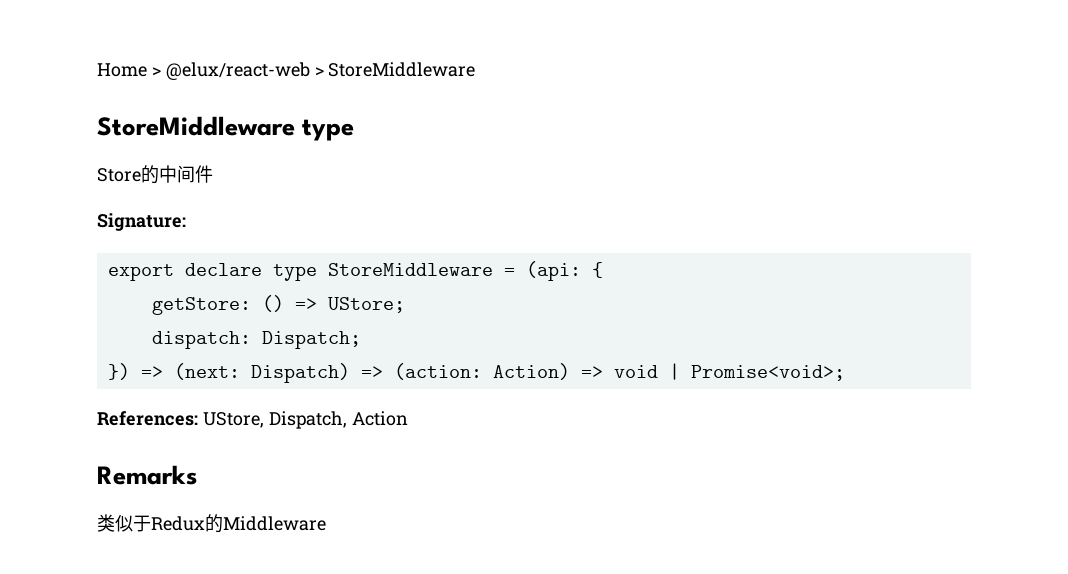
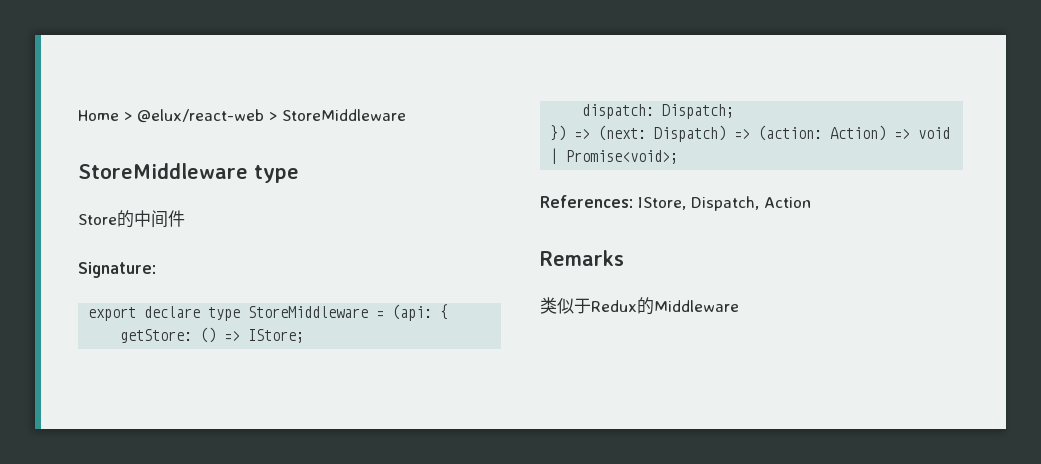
- getStore: () => UStore;
+ getStore: () => IStore;
- References: UStore, Dispatch, Action
+ References: IStore, Dispatch, Action

